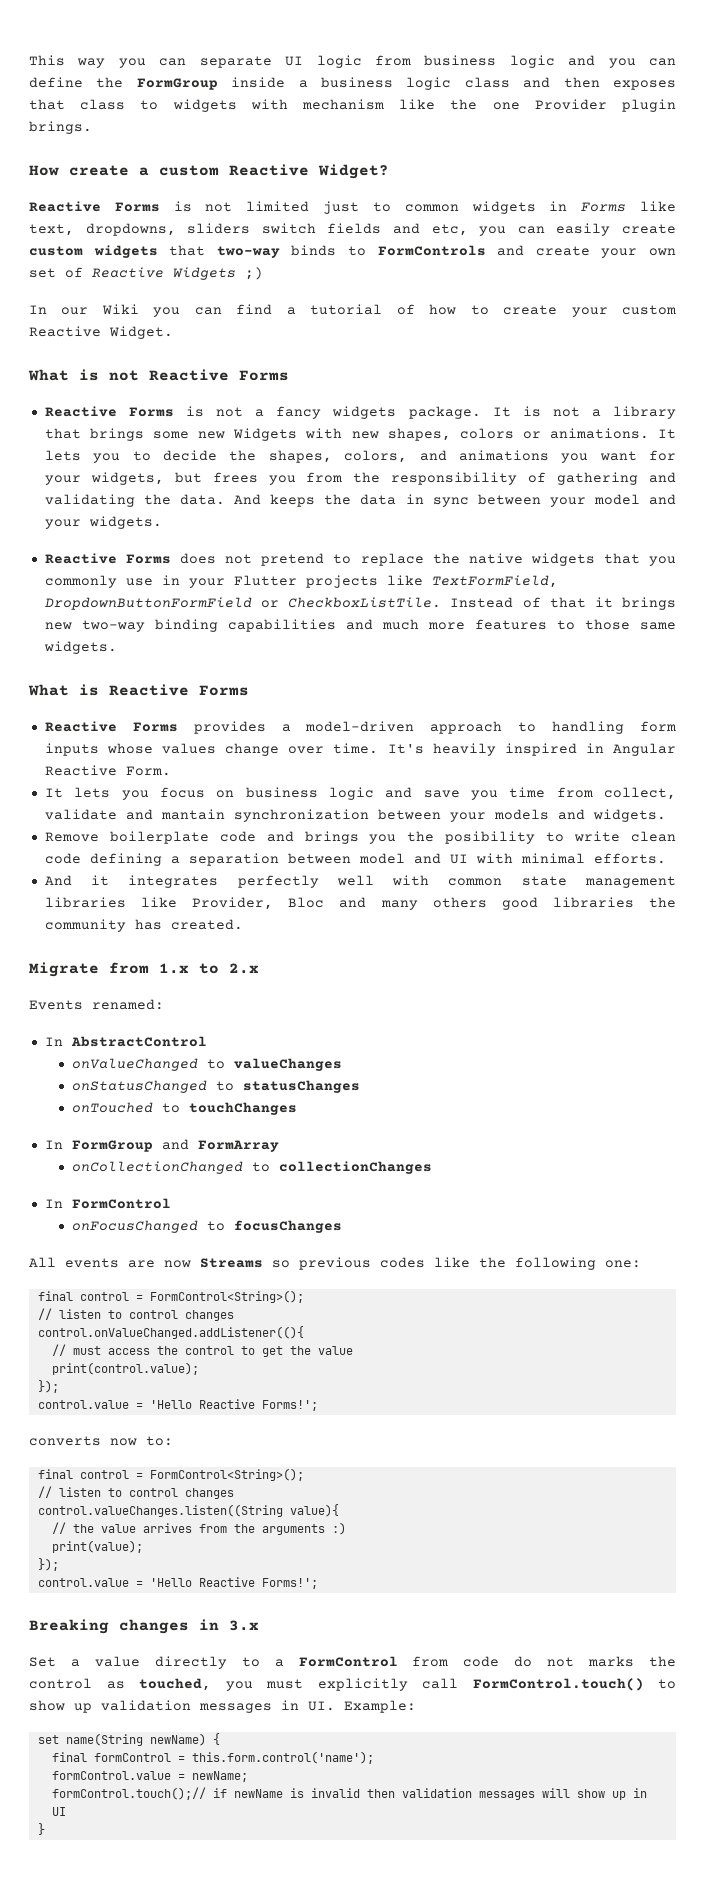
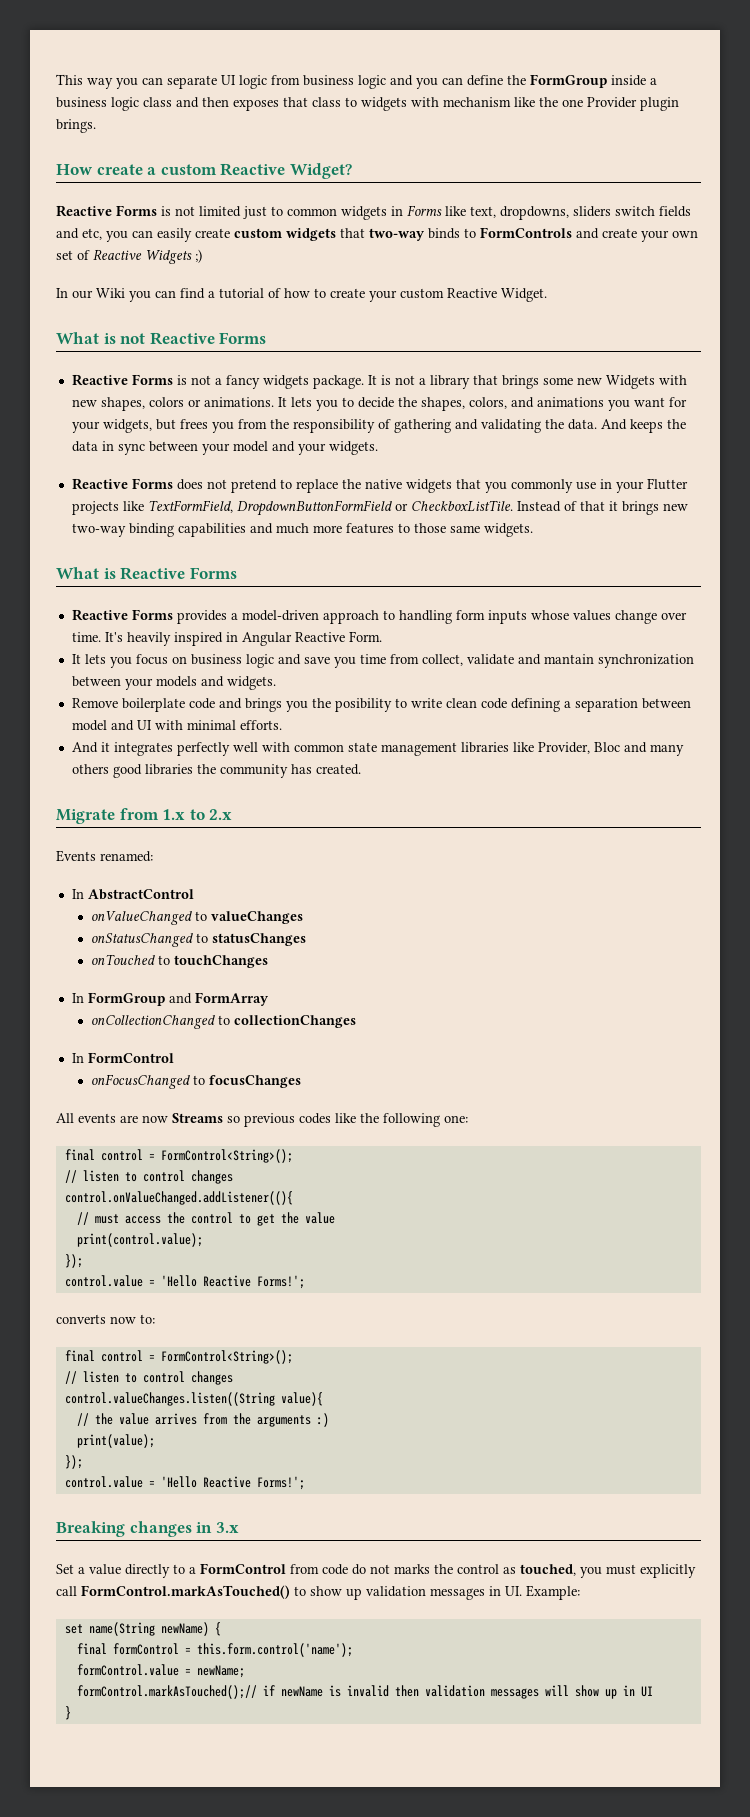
- Set a value directly to a FormControl from code do not marks the control as touched, you must explicitly call FormControl.touch() to show up validation messages in UI. Example:
+ Set a value directly to a FormControl from code do not marks the control as touched, you must explicitly call FormControl.markAsTouched() to show up validation messages in UI. Example:
- formControl.touch();// if newName is invalid then validation messages will show up in UI
+ formControl.markAsTouched();// if newName is invalid then validation messages will show up in UI

